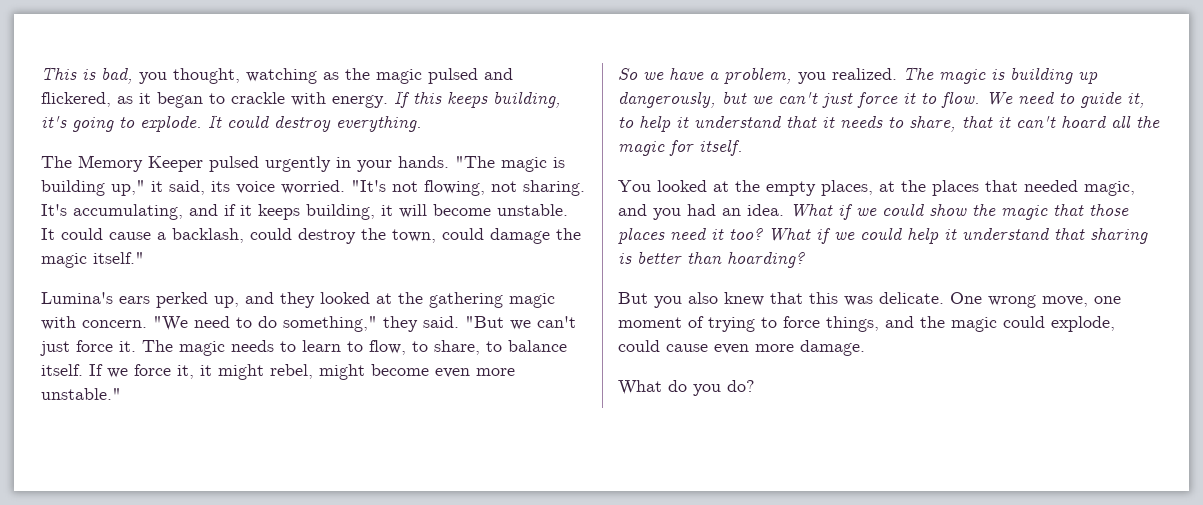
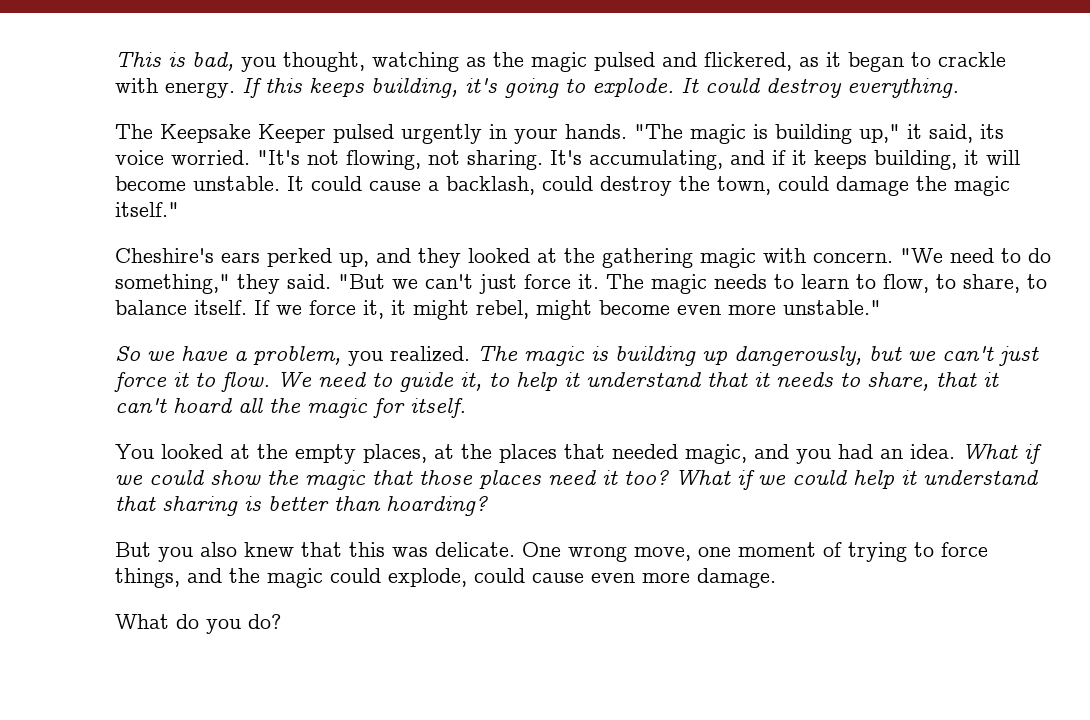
- The Memory Keeper pulsed urgently in your hands.
+ The Keepsake Keeper pulsed urgently in your hands.
- Lumina's ears perked up, and they looked at the gathering magic with concern.
+ Cheshire's ears perked up, and they looked at the gathering magic with concern.

